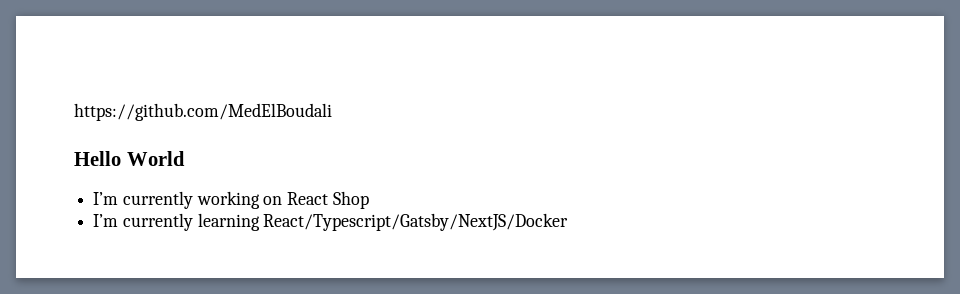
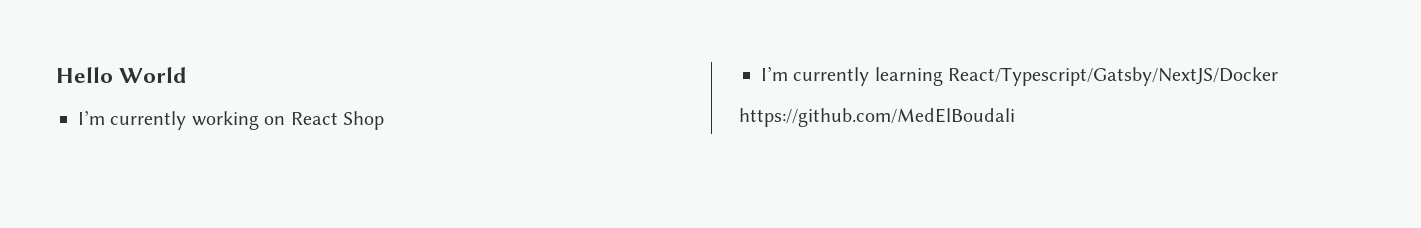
- https://github.com/MedElBoudali
+ https://github.com/MedElBoudali

